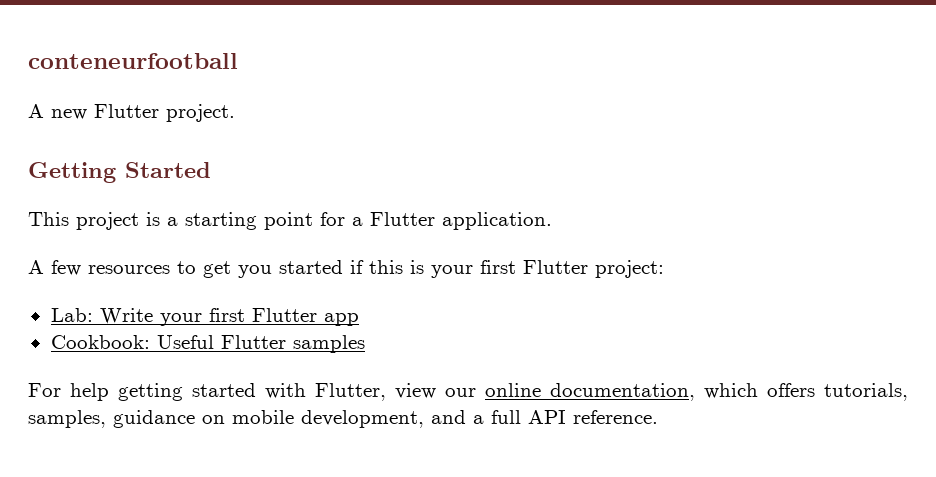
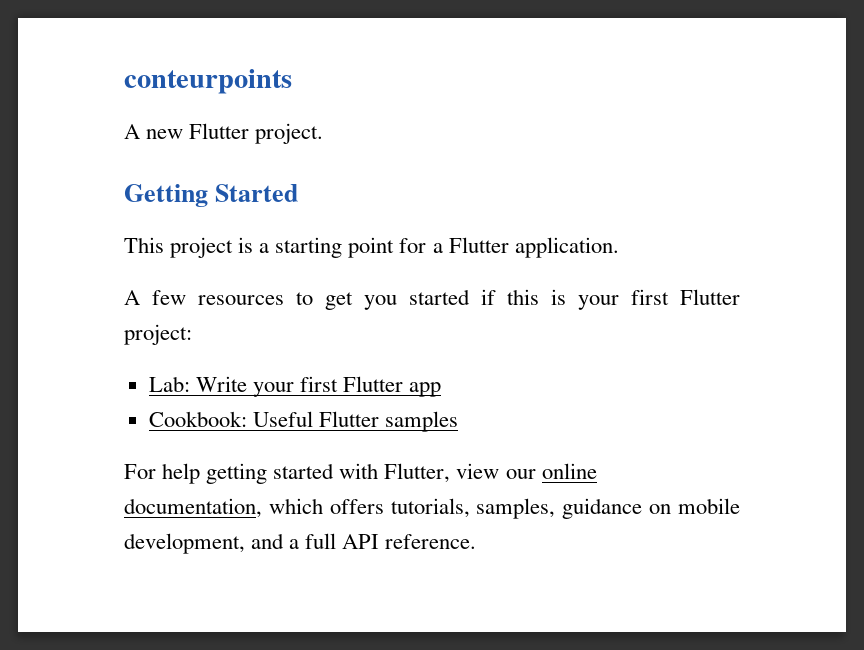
- conteneurfootball
+ conteurpoints

